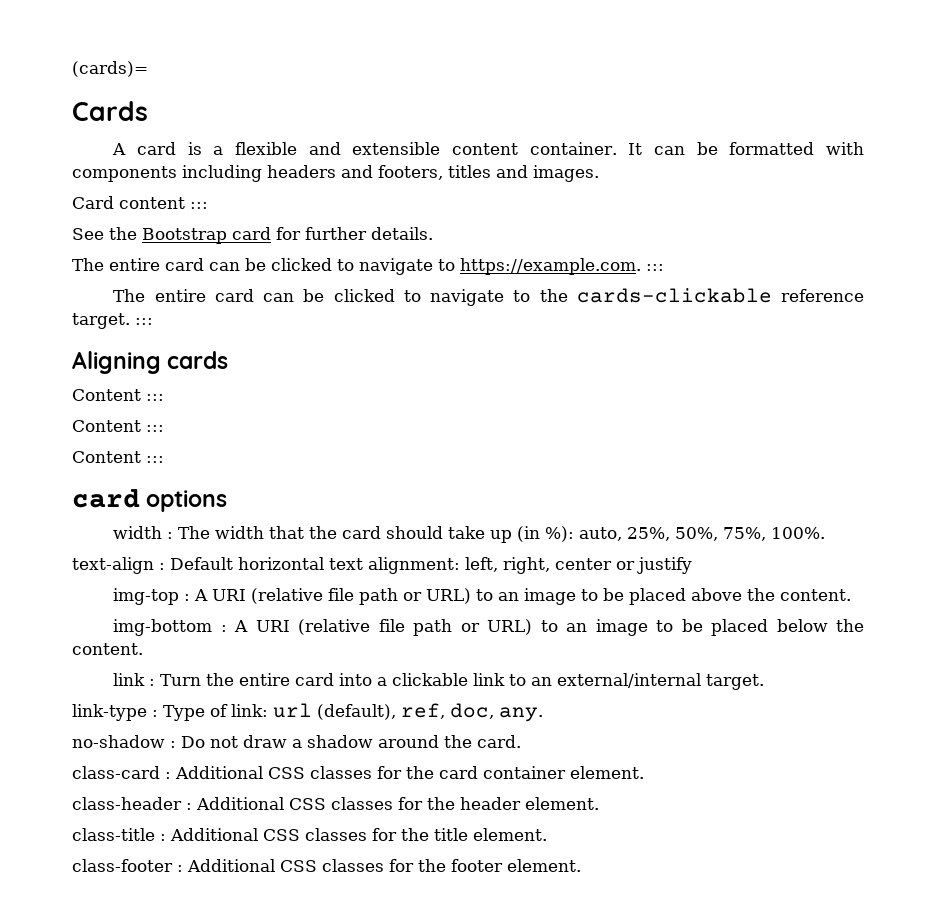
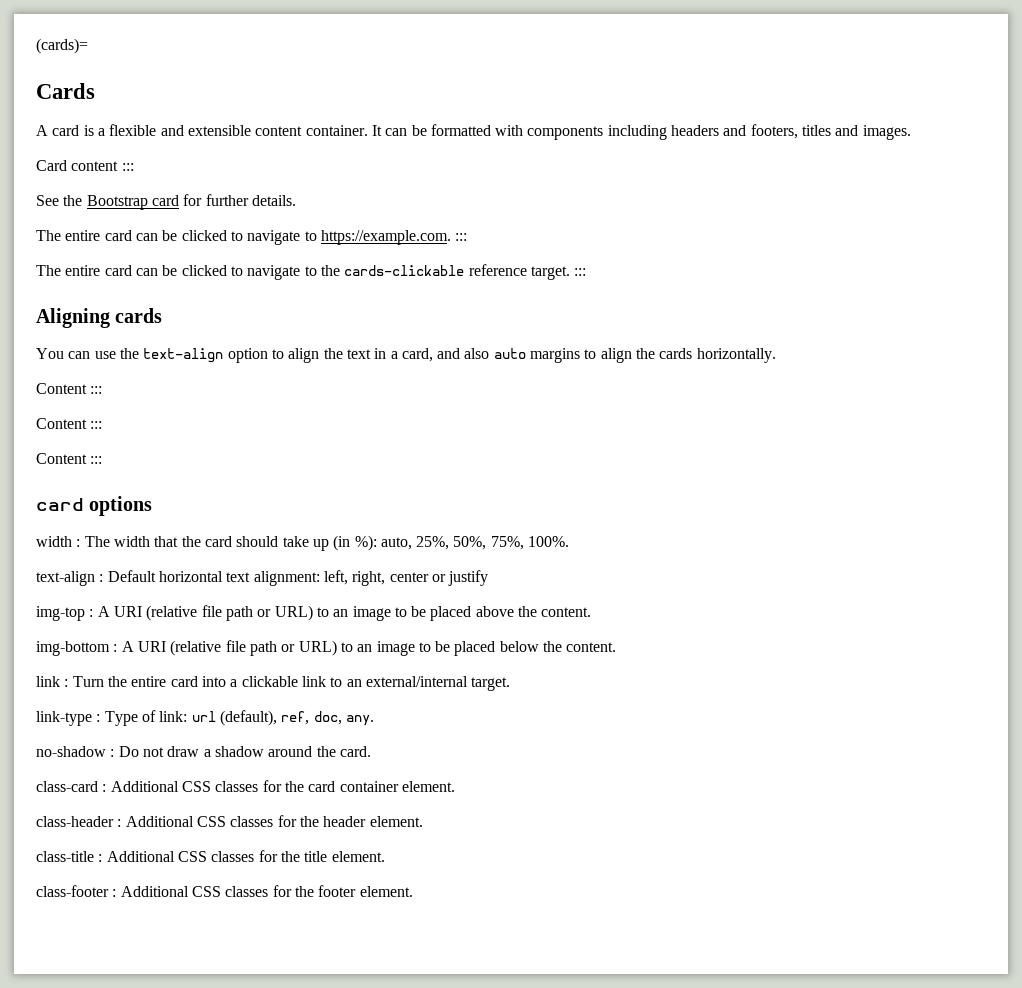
+ You can use the text-align option to align the text in a card, and also auto margins to align the cards horizontally.

